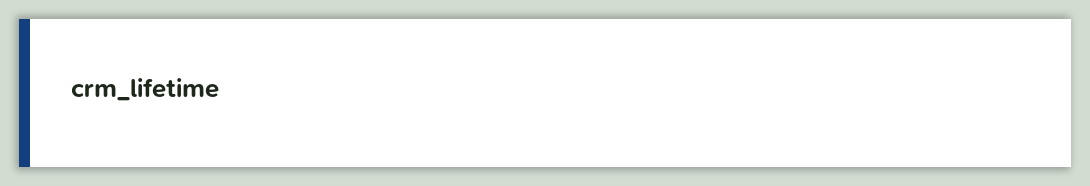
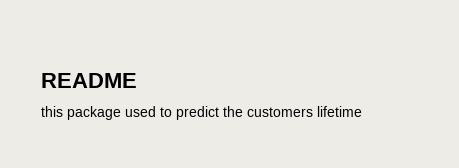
- crm_lifetime
+ README
+ this package used to predict the customers lifetime

